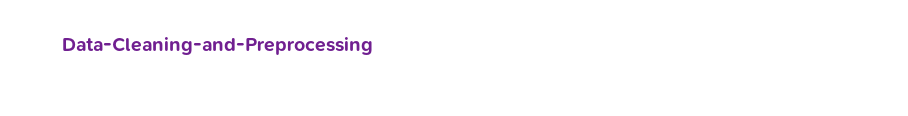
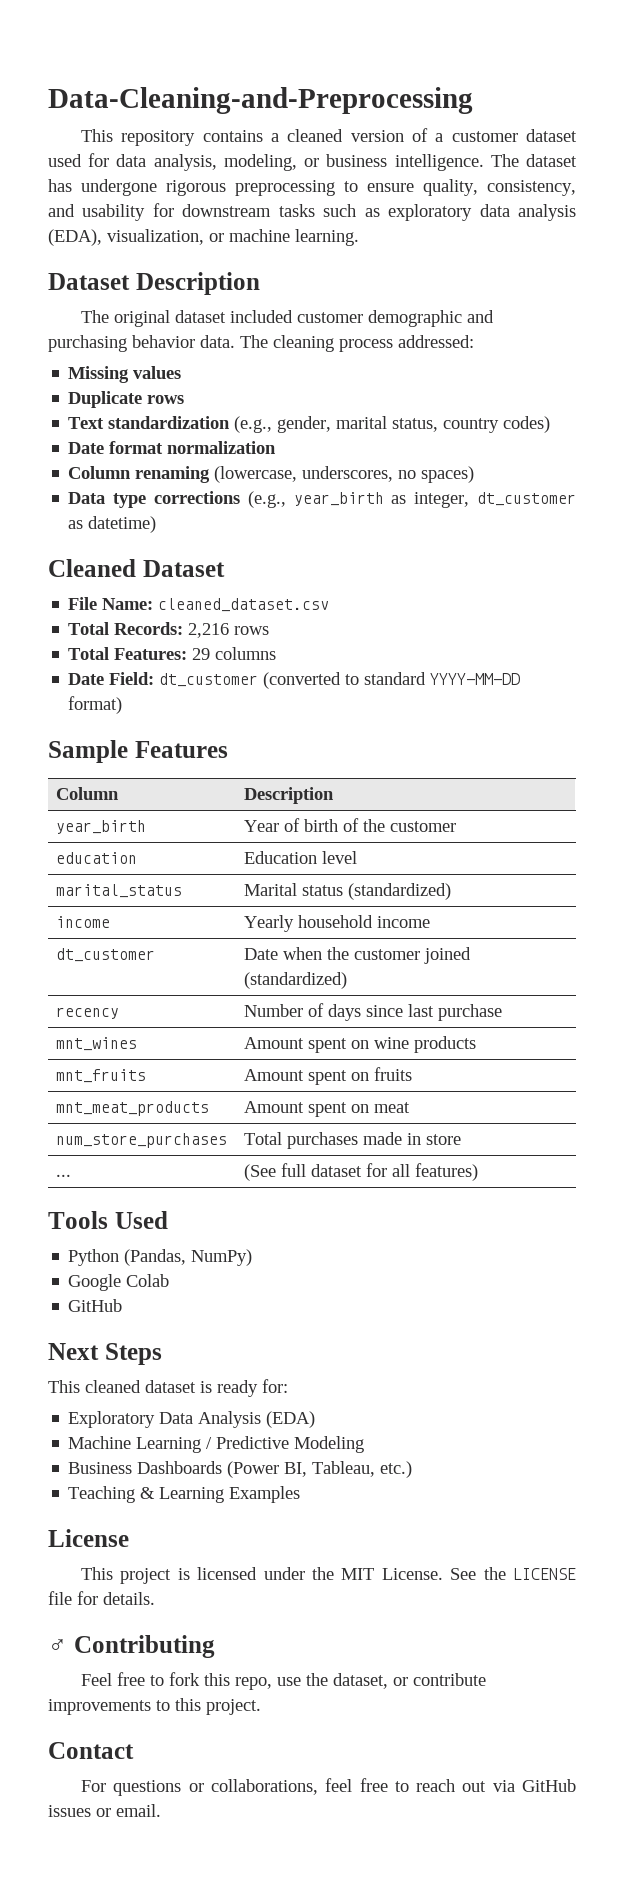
+ This repository contains a cleaned version of a customer dataset used for data analysis, modeling, or business intelligence. The dataset has undergone rigorous preprocessing to ensure quality, consistency, and usability for downstream tasks such as exploratory data analysis (EDA), visualization, or machine learning.
+ Dataset Description
+ The original dataset included customer demographic and purchasing behavior data. The cleaning process addressed:
+ Missing values
+ Duplicate rows
+ Text standardization (e.g., gender, marital status, country codes)
+ Date format normalization
+ Column renaming (lowercase, underscores, no spaces)
+ Data type corrections (e.g., year_birth as integer, dt_customer as datetime)
+ Cleaned Dataset
+ File Name: cleaned_dataset.csv
+ Total Records: 2,216 rows
+ Total Features: 29 columns
+ Date Field: dt_customer (converted to standard YYYY-MM-DD format)
+ Sample Features
+ Column | Description
+ year_birth | Year of birth of the customer
+ education | Education level
+ marital_status | Marital status (standardized)
+ income | Yearly household income
+ dt_customer | Date when the customer joined (standardized)
+ recency | Number of days since last purchase
+ mnt_wines | Amount spent on wine products
+ mnt_fruits | Amount spent on fruits
+ mnt_meat_products | Amount spent on meat
+ num_store_purchases | Total purchases made in store
+ ... | (See full dataset for all features)
+ Tools Used
+ Python (Pandas, NumPy)
+ Google Colab
+ GitHub
+ Next Steps
+ This cleaned dataset is ready for:
+ Exploratory Data Analysis (EDA)
+ Machine Learning / Predictive Modeling
+ Business Dashboards (Power BI, Tableau, etc.)
+ Teaching & Learning Examples
+ License
+ This project is licensed under the MIT License. See the LICENSE file for details.
+ ♂ Contributing
+ Feel free to fork this repo, use the dataset, or contribute improvements to this project.
+ Contact
+ For questions or collaborations, feel free to reach out via GitHub issues or email.

